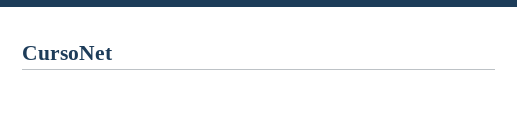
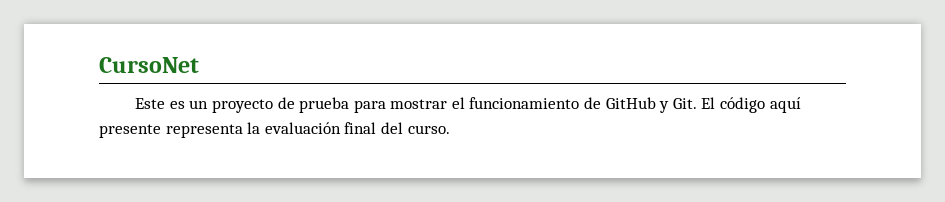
+ Este es un proyecto de prueba para mostrar el funcionamiento de GitHub y Git. El código aquí presente representa la evaluación final del curso.

